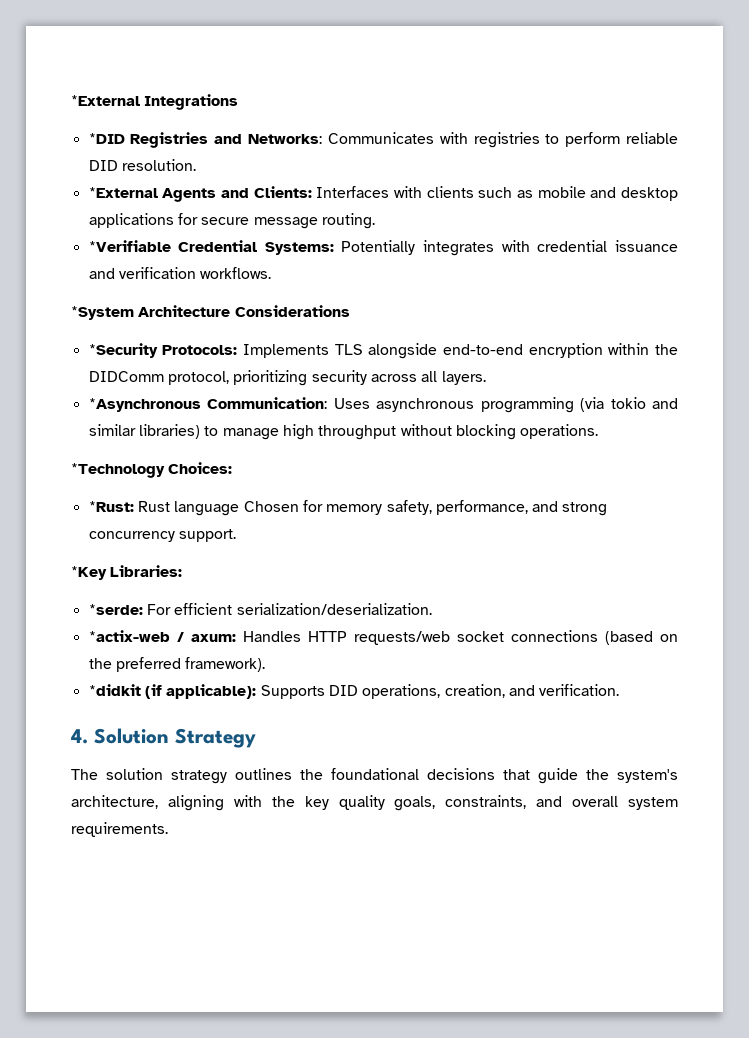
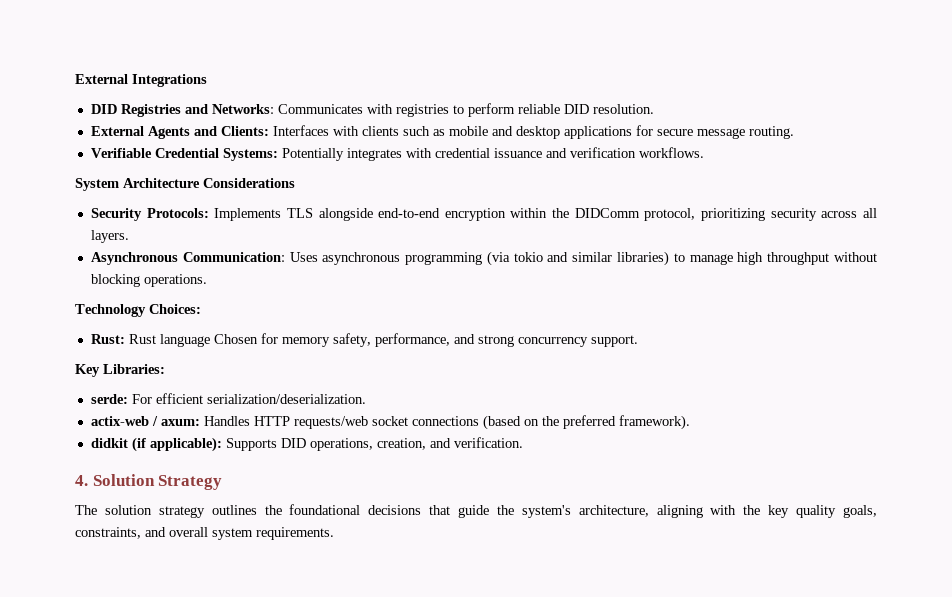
- *External Integrations
+ External Integrations
- *DID Registries and Networks: Communicates with registries to perform reliable DID resolution.
+ DID Registries and Networks: Communicates with registries to perform reliable DID resolution.
- *External Agents and Clients: Interfaces with clients such as mobile and desktop applications for secure message routing.
+ External Agents and Clients: Interfaces with clients such as mobile and desktop applications for secure message routing.
- *Verifiable Credential Systems: Potentially integrates with credential issuance and verification workflows.
+ Verifiable Credential Systems: Potentially integrates with credential issuance and verification workflows.
- *System Architecture Considerations
+ System Architecture Considerations
- *Security Protocols: Implements TLS alongside end-to-end encryption within the DIDComm protocol, prioritizing security across all layers.
+ Security Protocols: Implements TLS alongside end-to-end encryption within the DIDComm protocol, prioritizing security across all layers.
- *Asynchronous Communication: Uses asynchronous programming (via tokio and similar libraries) to manage high throughput without blocking operations.
+ Asynchronous Communication: Uses asynchronous programming (via tokio and similar libraries) to manage high throughput without blocking operations.
- *Technology Choices:
+ Technology Choices:
- *Rust: Rust language Chosen for memory safety, performance, and strong concurrency support.
+ Rust: Rust language Chosen for memory safety, performance, and strong concurrency support.
- *Key Libraries:
+ Key Libraries:
- *serde: For efficient serialization/deserialization.
+ serde: For efficient serialization/deserialization.
- *actix-web / axum: Handles HTTP requests/web socket connections (based on the preferred framework).
+ actix-web / axum: Handles HTTP requests/web socket connections (based on the preferred framework).
- *didkit (if applicable): Supports DID operations, creation, and verification.
+ didkit (if applicable): Supports DID operations, creation, and verification.

